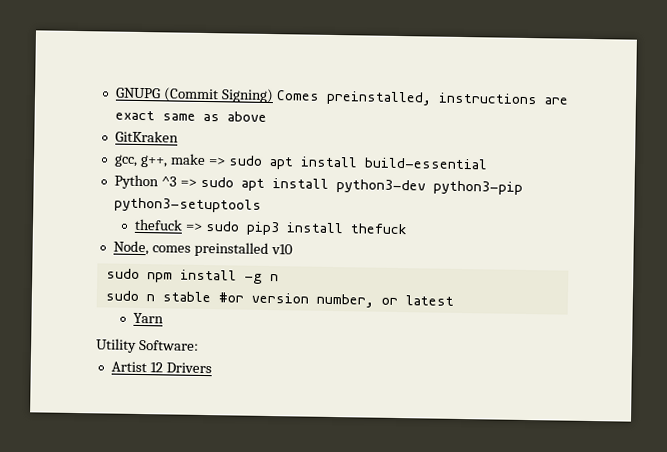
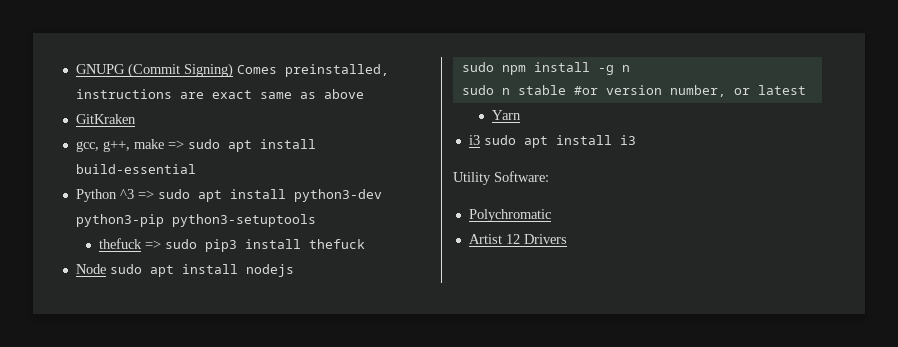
- Node, comes preinstalled v10
+ Node sudo apt install nodejs
+ i3 sudo apt install i3
+ Polychromatic

